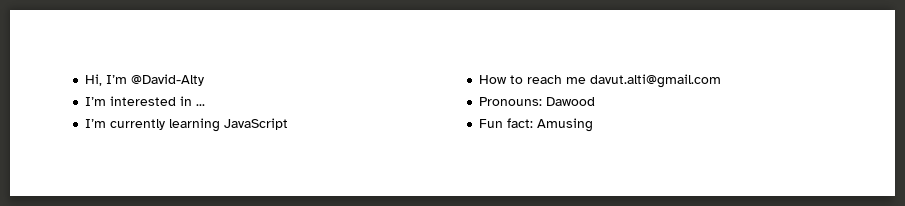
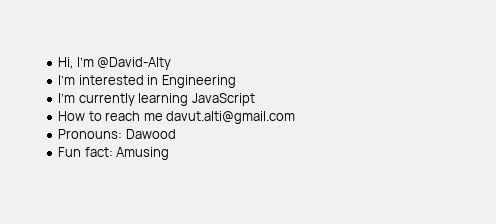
- I’m interested in ...
+ I’m interested in Engineering

